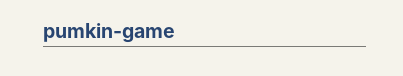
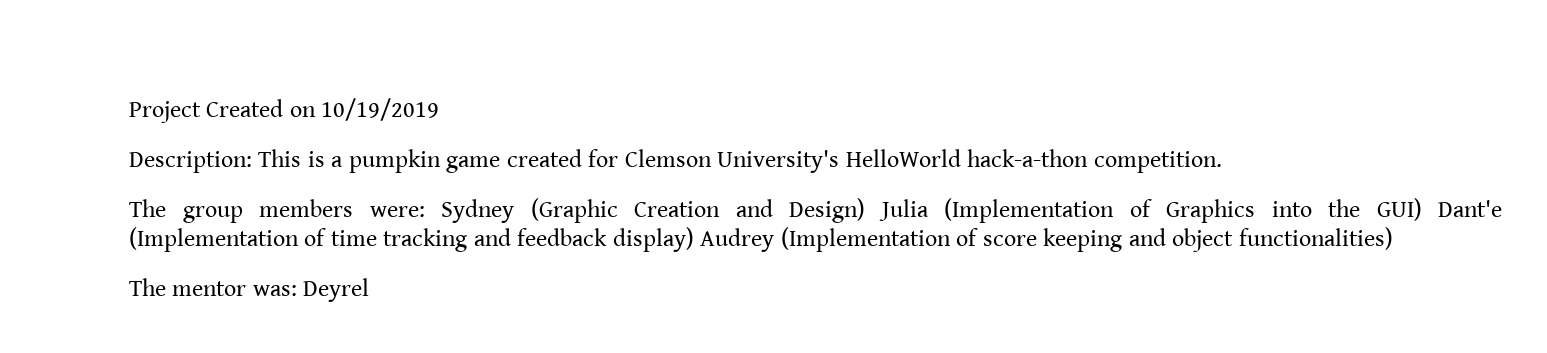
- pumkin-game
+ Project Created on 10/19/2019
+ Description: This is a pumpkin game created for Clemson University's HelloWorld hack-a-thon competition.
+ The group members were: Sydney (Graphic Creation and Design) Julia (Implementation of Graphics into the GUI) Dant'e (Implementation of time tracking and feedback display) Audrey (Implementation of score keeping and object functionalities)
+ The mentor was: Deyrel

